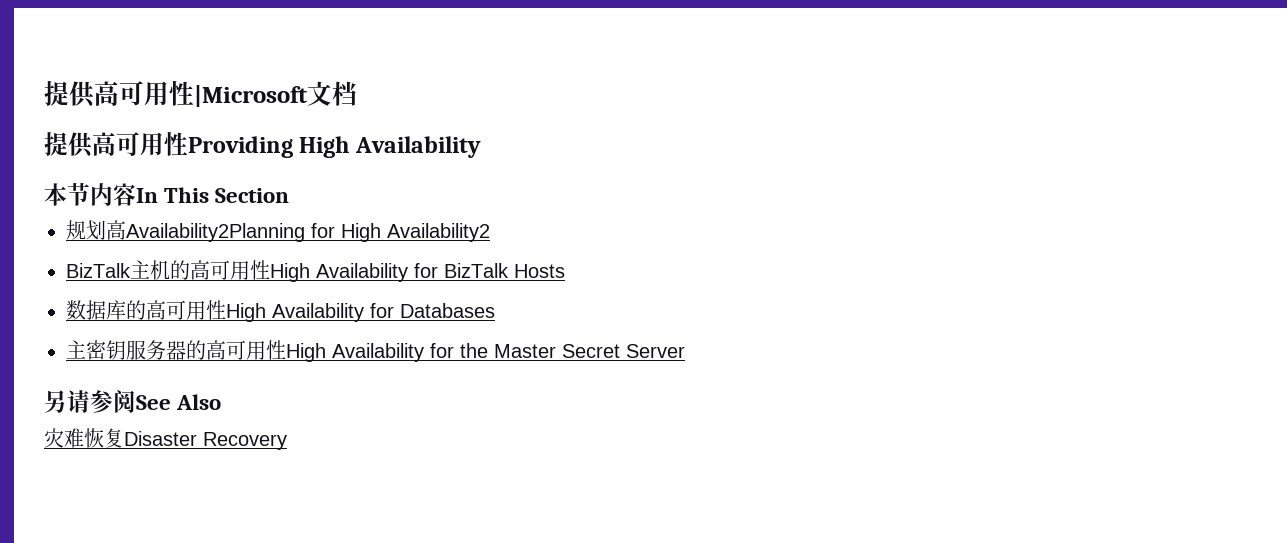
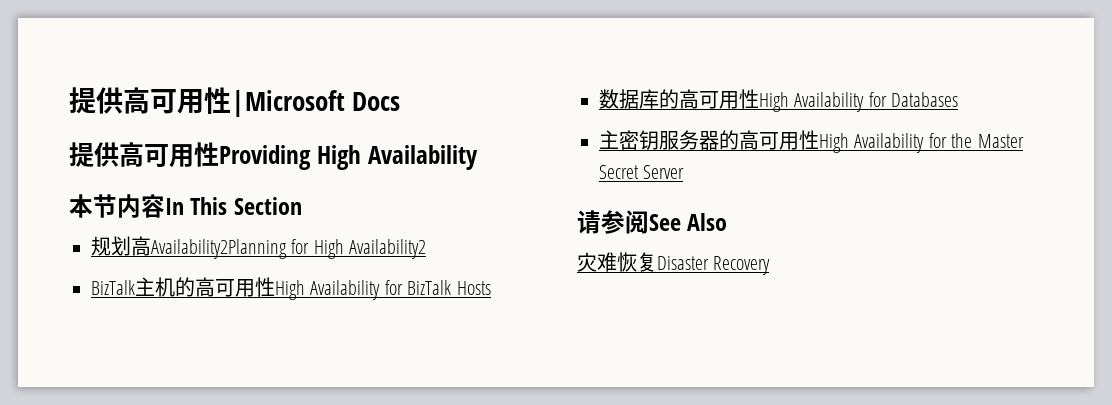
- 提供高可用性|Microsoft文档
+ 提供高可用性|Microsoft Docs
- 另请参阅See Also
+ 请参阅See Also

